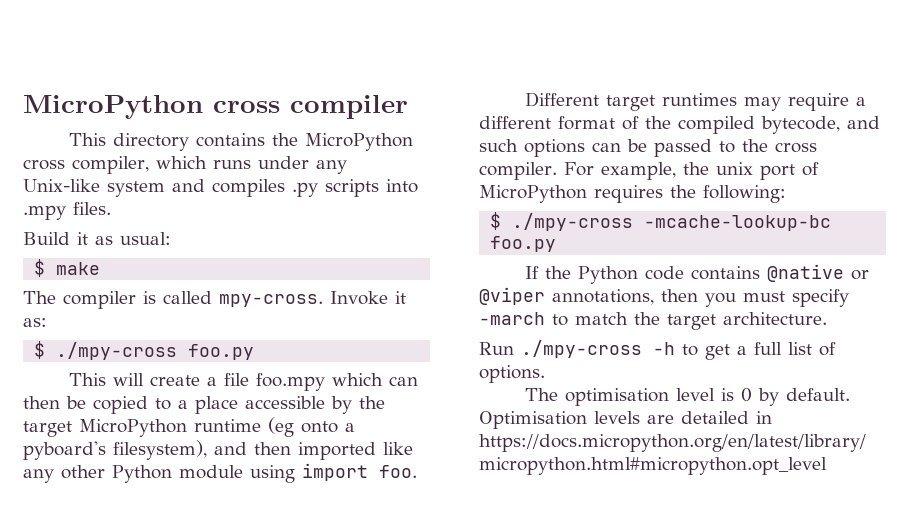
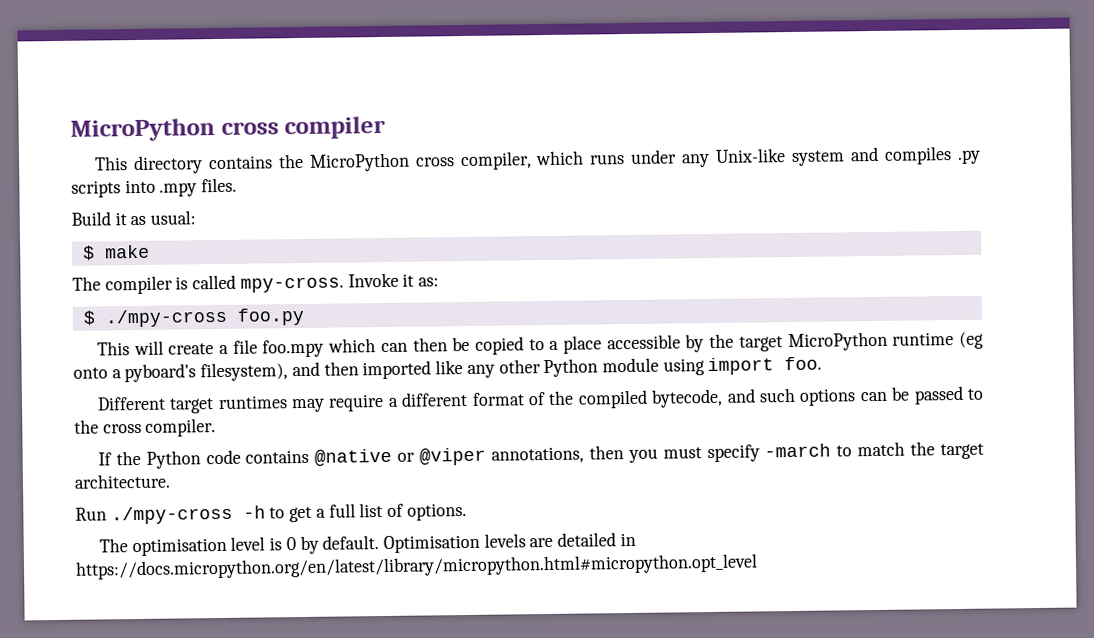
- For example, the unix port of MicroPython requires the following:
- $ ./mpy-cross -mcache-lookup-bc foo.py

